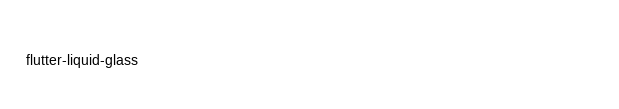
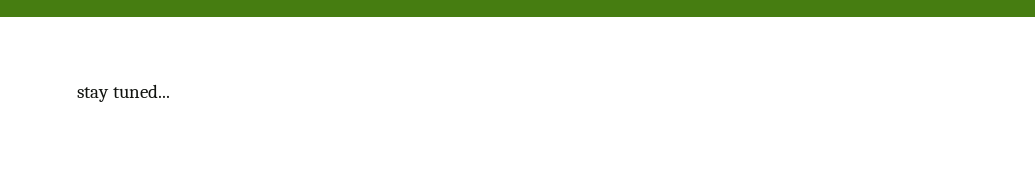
- flutter-liquid-glass
+ stay tuned...

